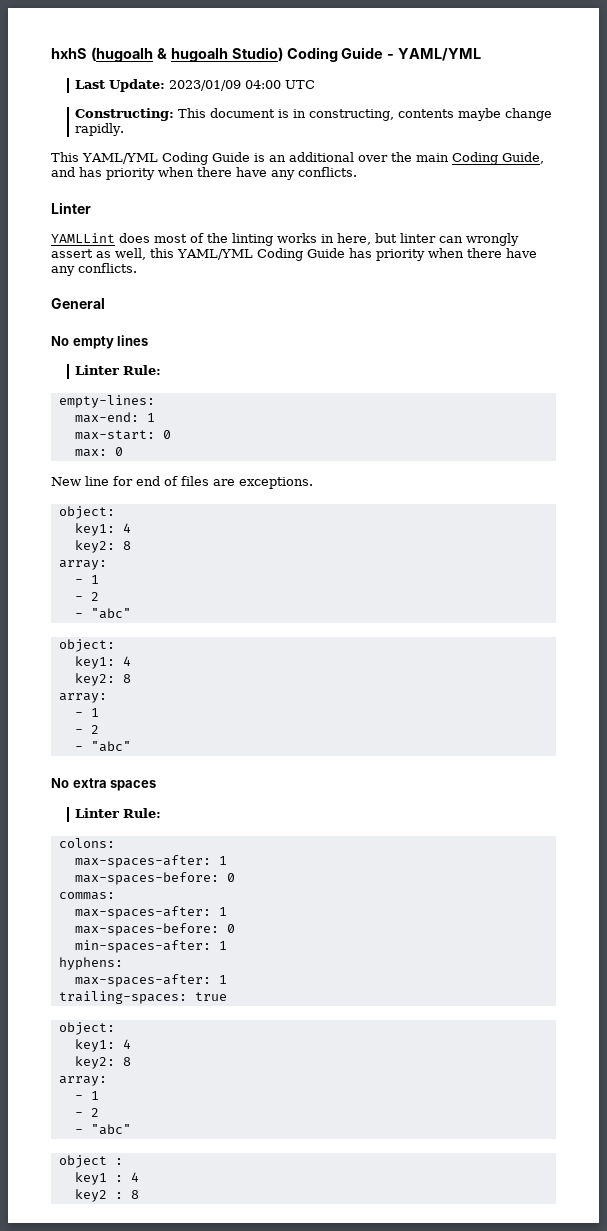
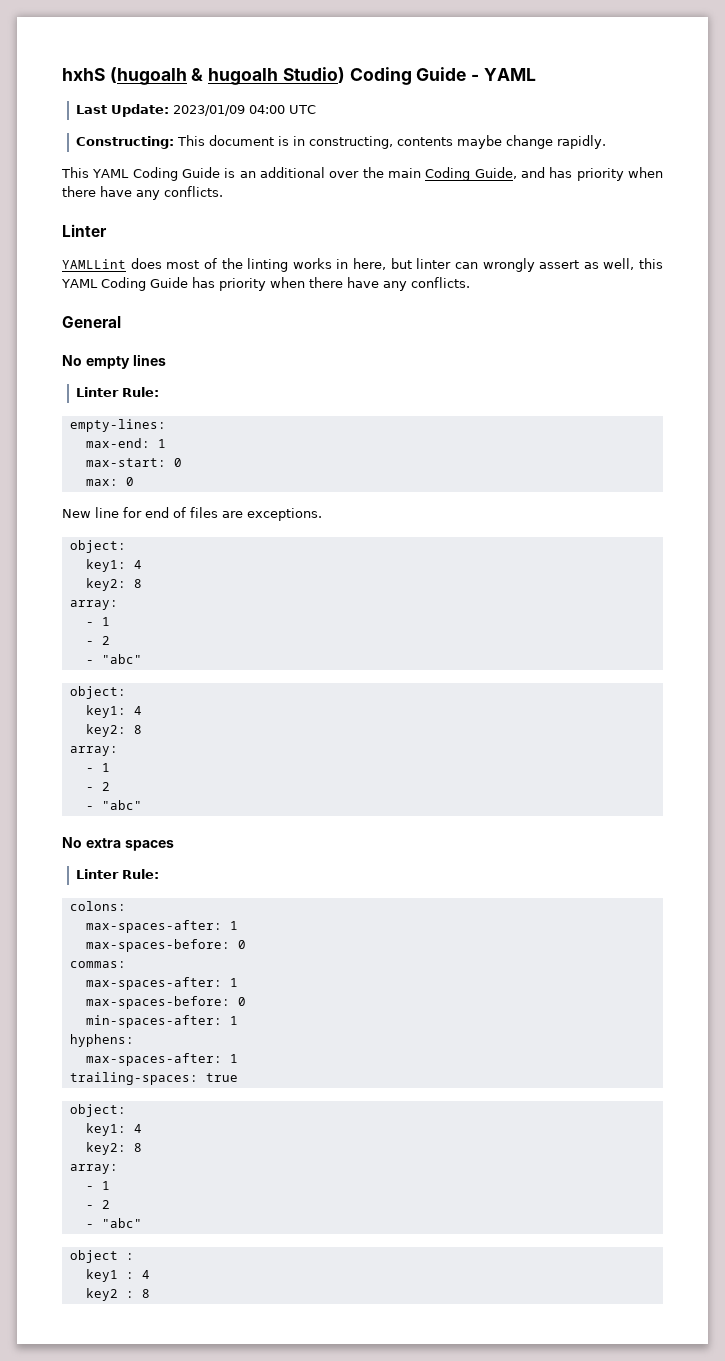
- hxhS (hugoalh & hugoalh Studio) Coding Guide - YAML/YML
+ hxhS (hugoalh & hugoalh Studio) Coding Guide - YAML
- This YAML/YML Coding Guide is an additional over the main Coding Guide, and has priority when there have any conflicts.
+ This YAML Coding Guide is an additional over the main Coding Guide, and has priority when there have any conflicts.
- YAMLLint does most of the linting works in here, but linter can wrongly assert as well, this YAML/YML Coding Guide has priority when there have any conflicts.
+ YAMLLint does most of the linting works in here, but linter can wrongly assert as well, this YAML Coding Guide has priority when there have any conflicts.

